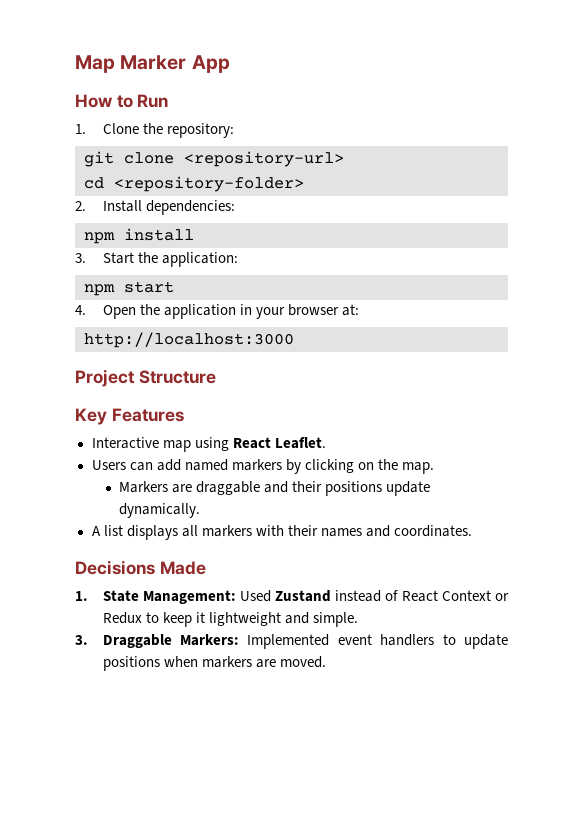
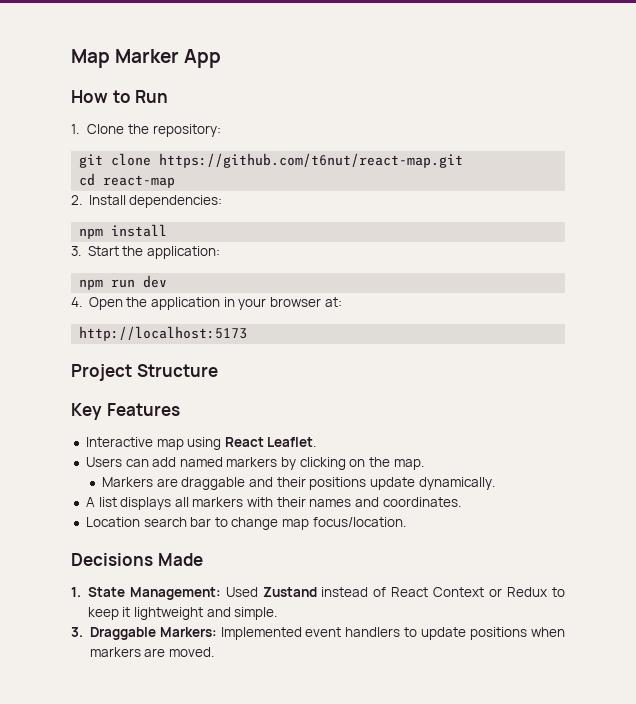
- git clone <repository-url>
+ git clone https://github.com/t6nut/react-map.git
- cd <repository-folder>
+ cd react-map
- npm start
+ npm run dev
- http://localhost:3000
+ http://localhost:5173
+ Location search bar to change map focus/location.

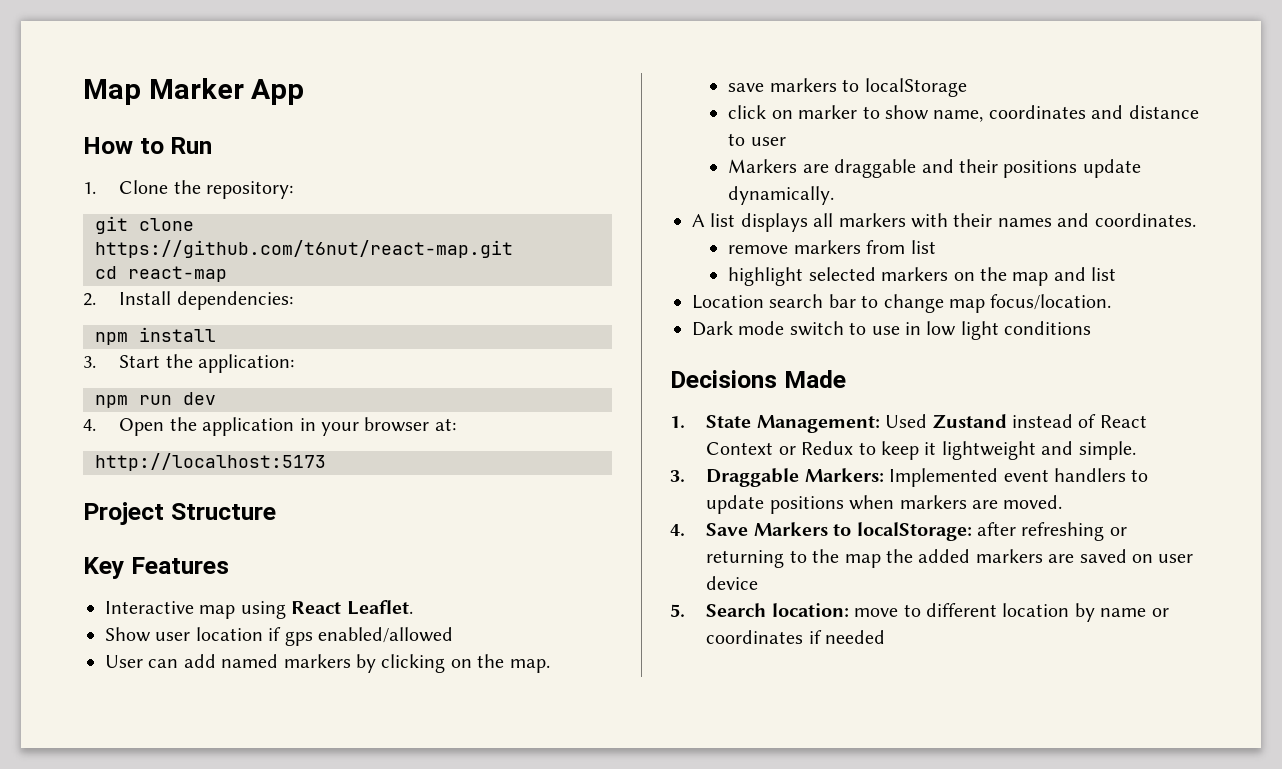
- Users can add named markers by clicking on the map.
+ Show user location if gps enabled/allowed
+ User can add named markers by clicking on the map.
+ save markers to localStorage
+ click on marker to show name, coordinates and distance to user
+ remove markers from list
+ highlight selected markers on the map and list
+ Dark mode switch to use in low light conditions
+ 4. Save Markers to localStorage: after refreshing or returning to the map the added markers are saved on user device
+ 5. Search location: move to different location by name or coordinates if needed

